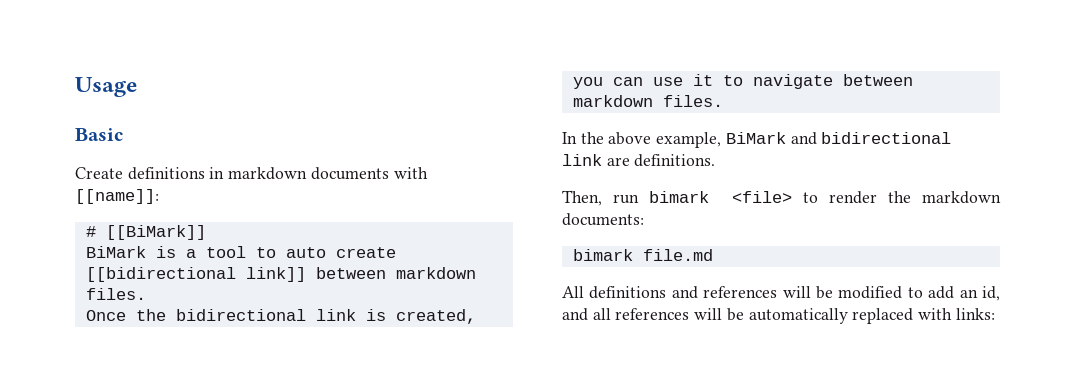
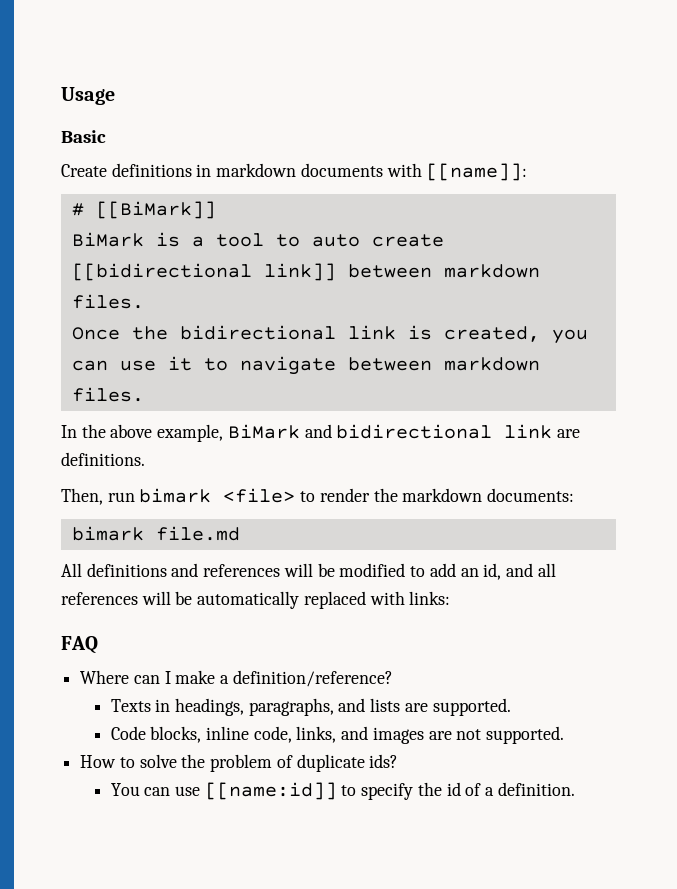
+ FAQ
+ Where can I make a definition/reference?
+ Texts in headings, paragraphs, and lists are supported.
+ Code blocks, inline code, links, and images are not supported.
+ How to solve the problem of duplicate ids?
+ You can use [[name:id]] to specify the id of a definition.

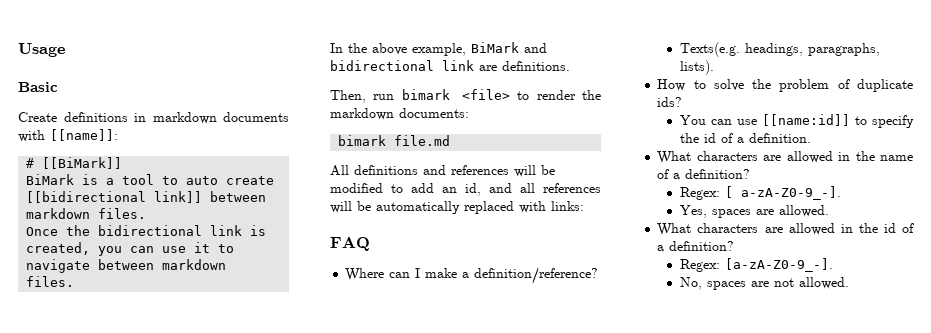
- Texts in headings, paragraphs, and lists are supported.
- Code blocks, inline code, links, and images are not supported.
+ Texts(e.g. headings, paragraphs, lists).
+ What characters are allowed in the name of a definition?
+ Regex: [ a-zA-Z0-9_-].
+ Yes, spaces are allowed.
+ What characters are allowed in the id of a definition?
+ Regex: [a-zA-Z0-9_-].
+ No, spaces are not allowed.

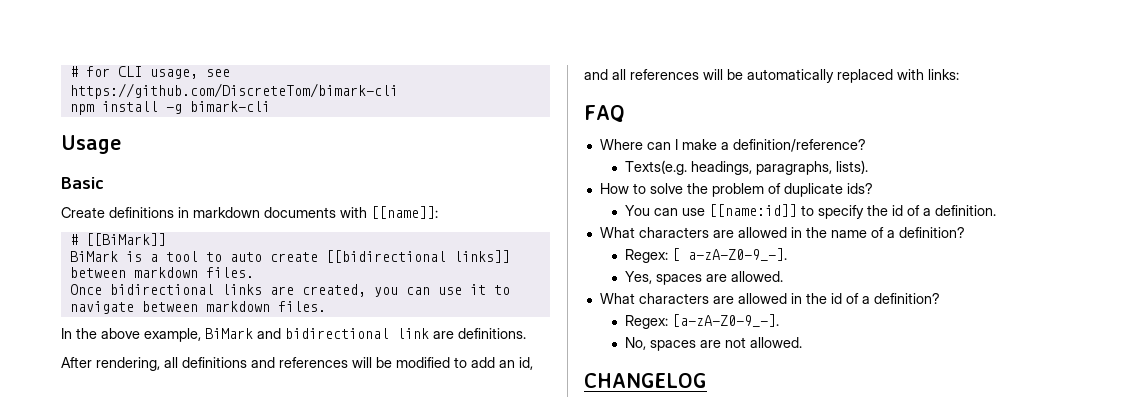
+ # for CLI usage, see https://github.com/DiscreteTom/bimark-cli
+ npm install -g bimark-cli
- BiMark is a tool to auto create [[bidirectional link]] between markdown files.
+ BiMark is a tool to auto create [[bidirectional links]] between markdown files.
- Once the bidirectional link is created, you can use it to navigate between markdown files.
+ Once bidirectional links are created, you can use it to navigate between markdown files.
- Then, run bimark <file> to render the markdown documents:
- bimark file.md
- All definitions and references will be modified to add an id, and all references will be automatically replaced with links:
+ After rendering, all definitions and references will be modified to add an id, and all references will be automatically replaced with links:
+ CHANGELOG

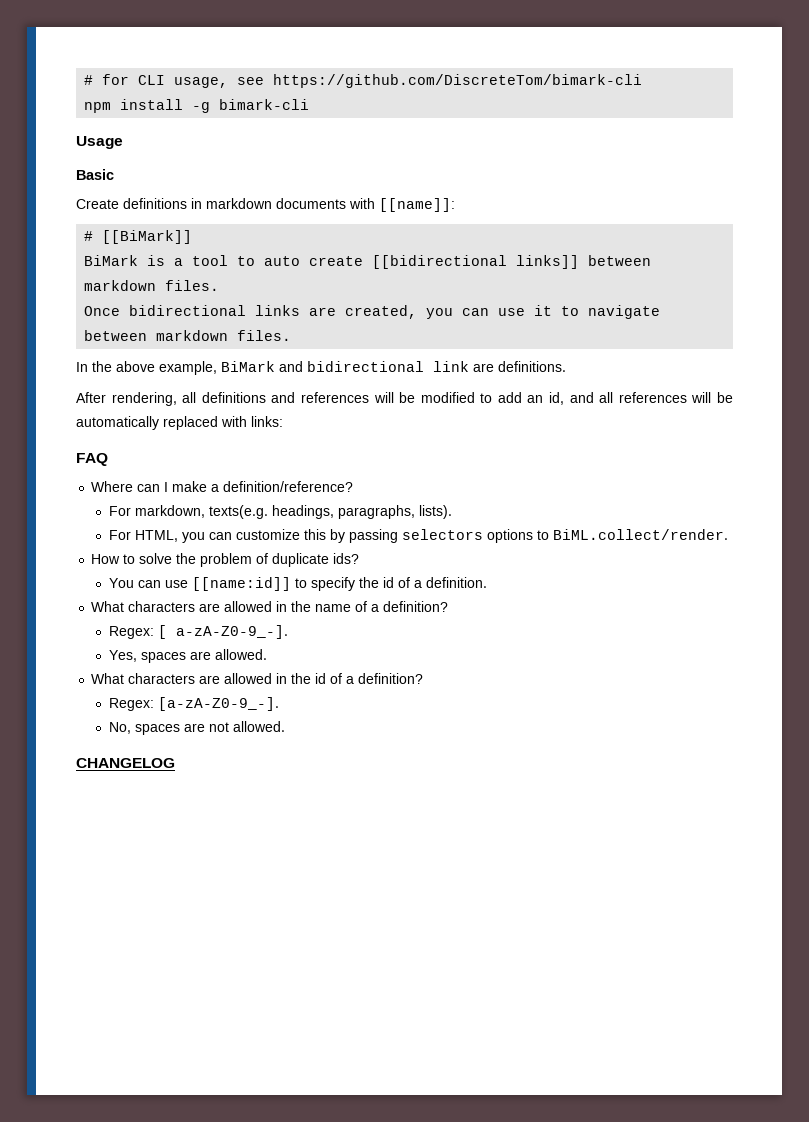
- Texts(e.g. headings, paragraphs, lists).
+ For markdown, texts(e.g. headings, paragraphs, lists).
+ For HTML, you can customize this by passing selectors options to BiML.collect/render.

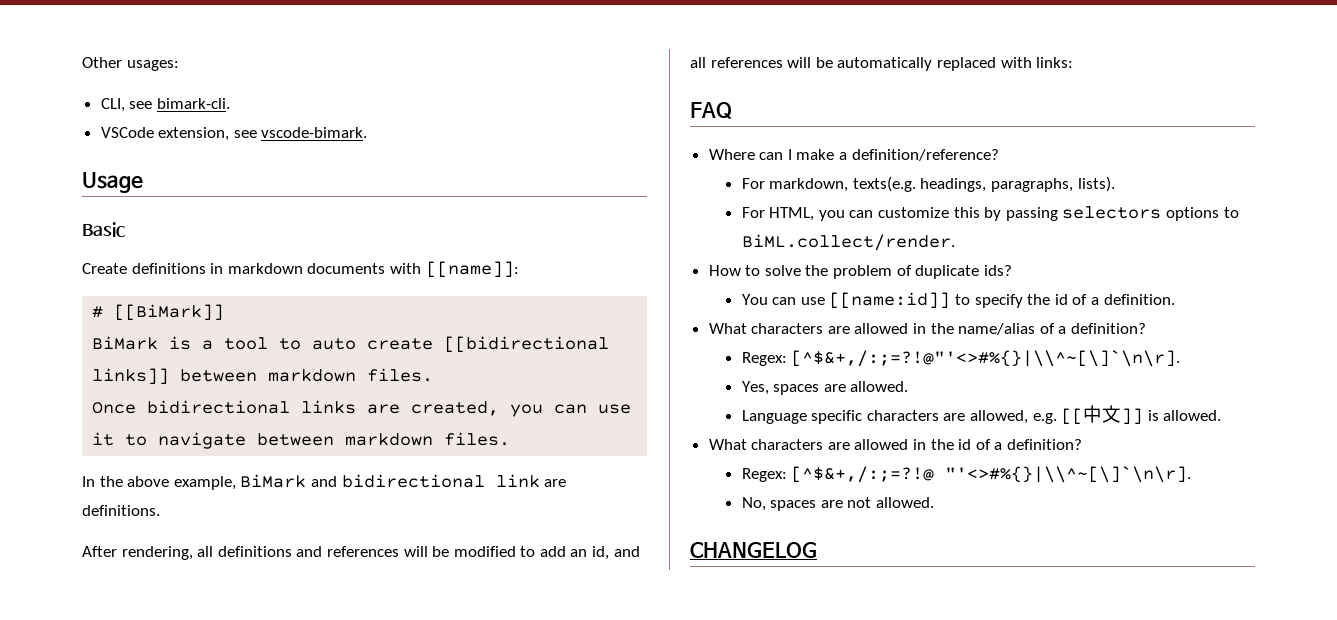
- # for CLI usage, see https://github.com/DiscreteTom/bimark-cli
- npm install -g bimark-cli
+ Other usages:
+ CLI, see bimark-cli.
+ VSCode extension, see vscode-bimark.
- What characters are allowed in the name of a definition?
- Regex: [ a-zA-Z0-9_-].
+ What characters are allowed in the name/alias of a definition?
+ Regex: [^$&+,/:;=?!@"'<>#%{}|\\^~[\]`\n\r].
+ Language specific characters are allowed, e.g. [[中文]] is allowed.
- Regex: [a-zA-Z0-9_-].
+ Regex: [^$&+,/:;=?!@ "'<>#%{}|\\^~[\]`\n\r].

